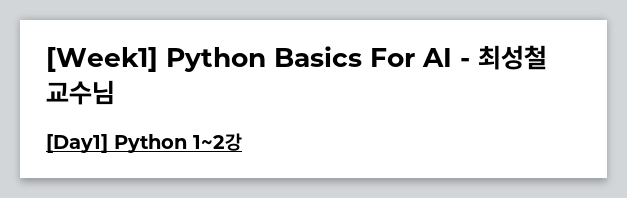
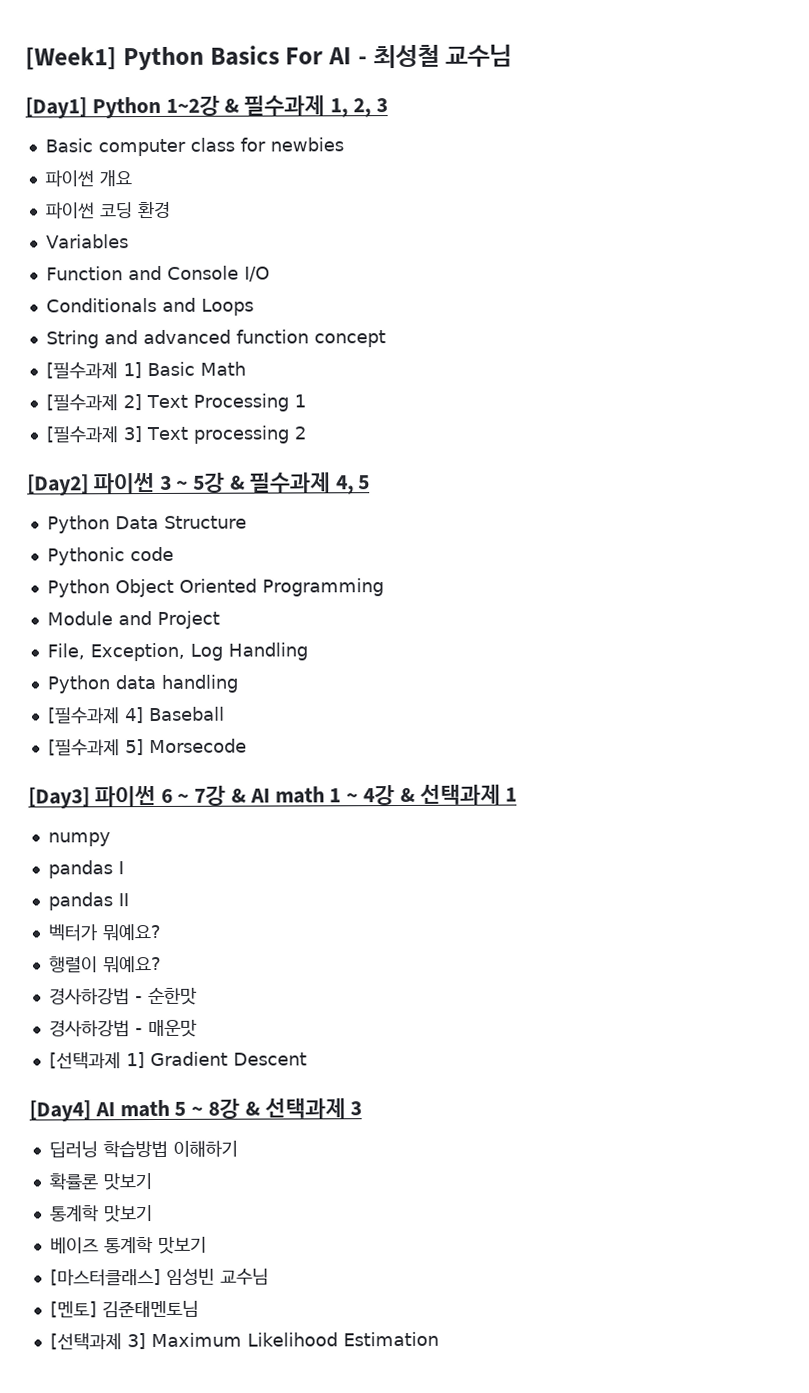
- [Day1] Python 1~2강
+ [Day1] Python 1~2강 & 필수과제 1, 2, 3
+ Basic computer class for newbies
+ 파이썬 개요
+ 파이썬 코딩 환경
+ Variables
+ Function and Console I/O
+ Conditionals and Loops
+ String and advanced function concept
+ [필수과제 1] Basic Math
+ [필수과제 2] Text Processing 1
+ [필수과제 3] Text processing 2
+ [Day2] 파이썬 3 ~ 5강 & 필수과제 4, 5
+ Python Data Structure
+ Pythonic code
+ Python Object Oriented Programming
+ Module and Project
+ File, Exception, Log Handling
+ Python data handling
+ [필수과제 4] Baseball
+ [필수과제 5] Morsecode
+ [Day3] 파이썬 6 ~ 7강 & AI math 1 ~ 4강 & 선택과제 1
+ numpy
+ pandas I
+ pandas II
+ 벡터가 뭐예요?
+ 행렬이 뭐예요?
+ 경사하강법 - 순한맛
+ 경사하강법 - 매운맛
+ [선택과제 1] Gradient Descent
+ [Day4] AI math 5 ~ 8강 & 선택과제 3
+ 딥러닝 학습방법 이해하기
+ 확률론 맛보기
+ 통계학 맛보기
+ 베이즈 통계학 맛보기
+ [마스터클래스] 임성빈 교수님
+ [멘토] 김준태멘토님
+ [선택과제 3] Maximum Likelihood Estimation

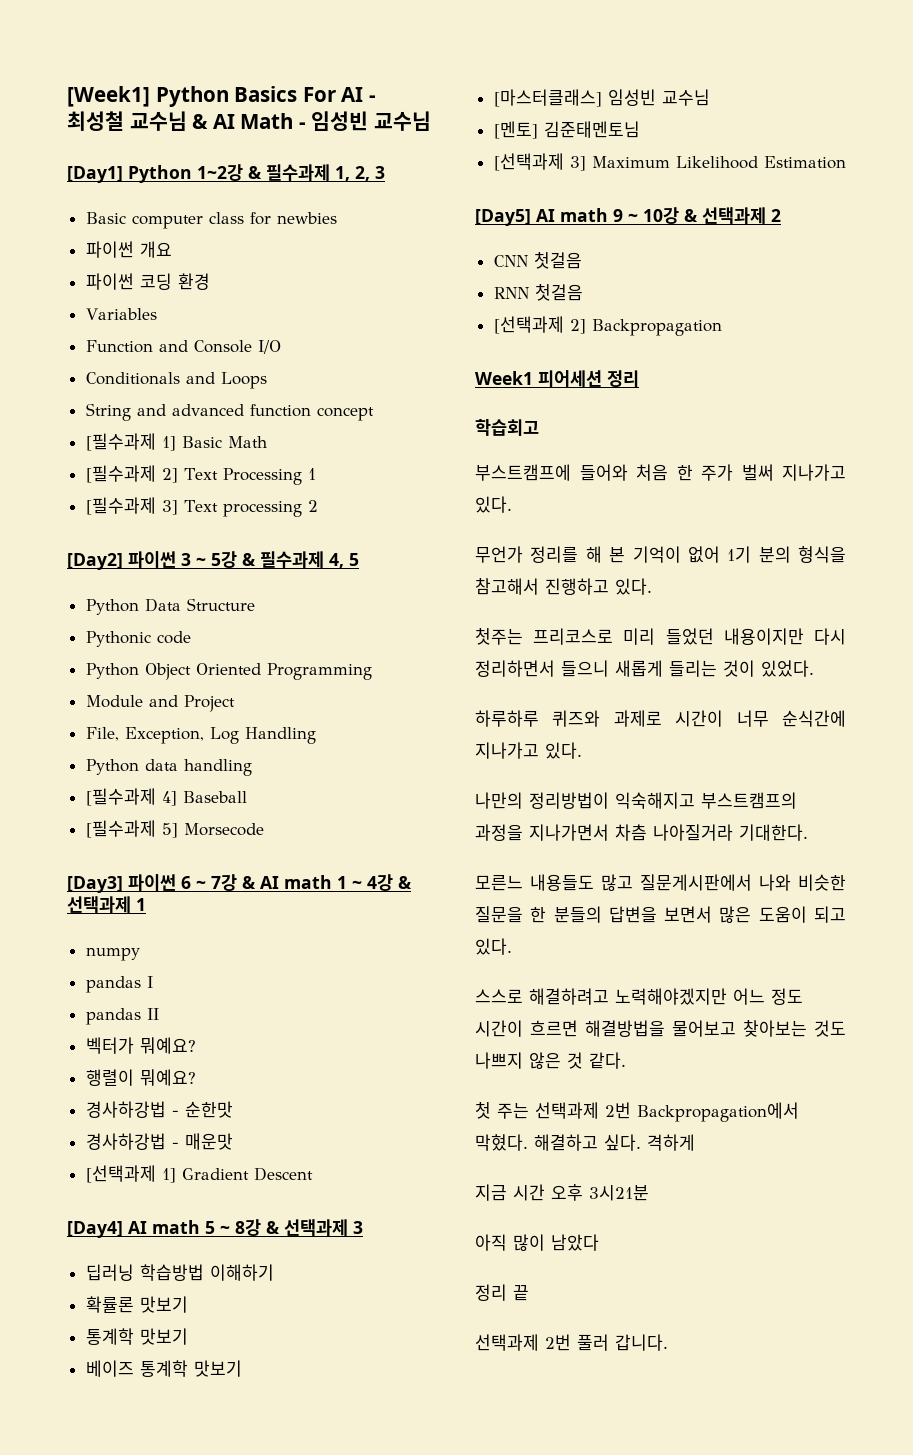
- [Week1] Python Basics For AI - 최성철 교수님
+ [Week1] Python Basics For AI - 최성철 교수님 & AI Math - 임성빈 교수님
+ [Day5] AI math 9 ~ 10강 & 선택과제 2
+ CNN 첫걸음
+ RNN 첫걸음
+ [선택과제 2] Backpropagation
+ Week1 피어세션 정리
+ 학습회고
+ 부스트캠프에 들어와 처음 한 주가 벌써 지나가고 있다.
+ 무언가 정리를 해 본 기억이 없어 1기 분의 형식을 참고해서 진행하고 있다.
+ 첫주는 프리코스로 미리 들었던 내용이지만 다시 정리하면서 들으니 새롭게 들리는 것이 있었다.
+ 하루하루 퀴즈와 과제로 시간이 너무 순식간에 지나가고 있다.
+ 나만의 정리방법이 익숙해지고 부스트캠프의 과정을 지나가면서 차츰 나아질거라 기대한다.
+ 모른느 내용들도 많고 질문게시판에서 나와 비슷한 질문을 한 분들의 답변을 보면서 많은 도움이 되고 있다.
+ 스스로 해결하려고 노력해야겠지만 어느 정도 시간이 흐르면 해결방법을 물어보고 찾아보는 것도 나쁘지 않은 것 같다.
+ 첫 주는 선택과제 2번 Backpropagation에서 막혔다. 해결하고 싶다. 격하게
+ 지금 시간 오후 3시21분
+ 아직 많이 남았다
+ 정리 끝
+ 선택과제 2번 풀러 갑니다.

